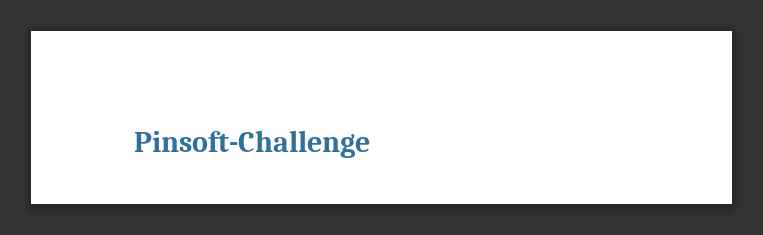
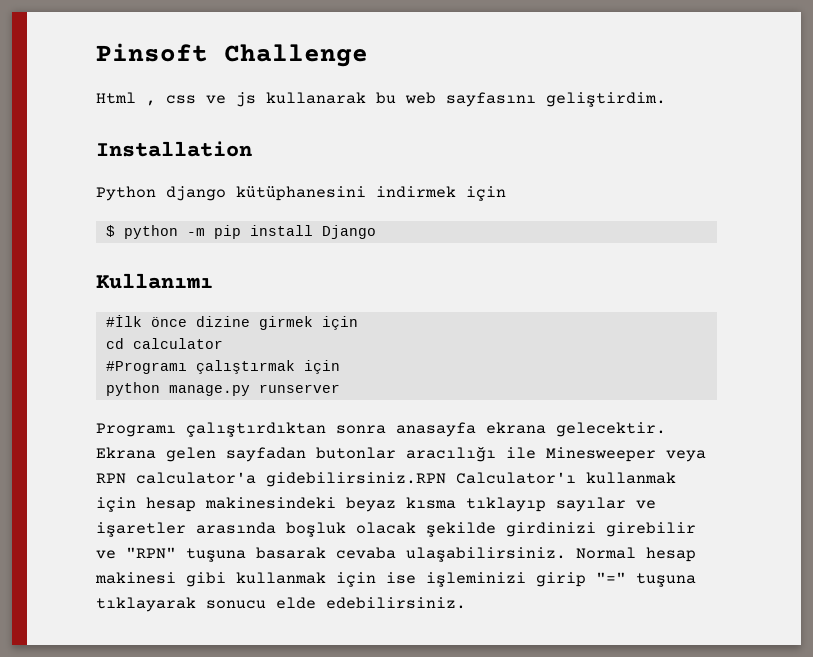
- Pinsoft-Challenge
+ Pinsoft Challenge
+ Html , css ve js kullanarak bu web sayfasını geliştirdim.
+ Installation
+ Python django kütüphanesini indirmek için
+ $ python -m pip install Django
+ Kullanımı
+ #İlk önce dizine girmek için
+ cd calculator
+ #Programı çalıştırmak için
+ python manage.py runserver
+ Programı çalıştırdıktan sonra anasayfa ekrana gelecektir. Ekrana gelen sayfadan butonlar aracılığı ile Minesweeper veya RPN calculator'a gidebilirsiniz.RPN Calculator'ı kullanmak için hesap makinesindeki beyaz kısma tıklayıp sayılar ve işaretler arasında boşluk olacak şekilde girdinizi girebilir ve "RPN" tuşuna basarak cevaba ulaşabilirsiniz. Normal hesap makinesi gibi kullanmak için ise işleminizi girip "=" tuşuna tıklayarak sonucu elde edebilirsiniz.

